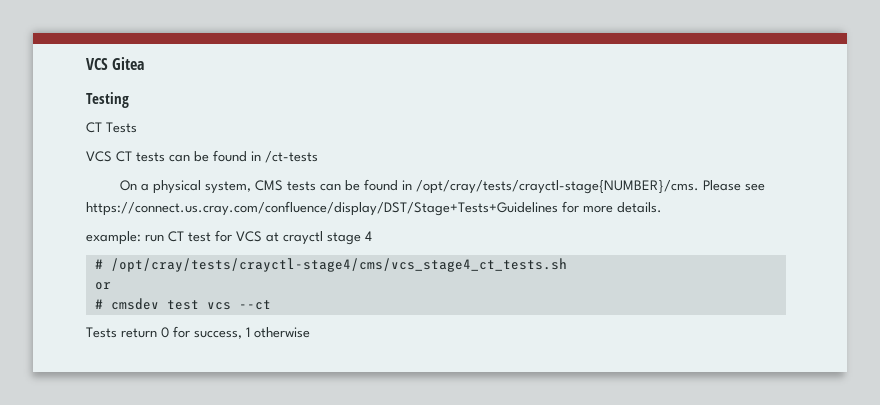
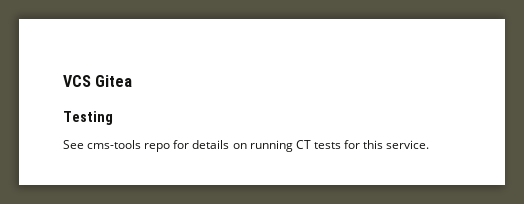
- CT Tests
- VCS CT tests can be found in /ct-tests
- On a physical system, CMS tests can be found in /opt/cray/tests/crayctl-stage{NUMBER}/cms. Please see https://connect.us.cray.com/confluence/display/DST/Stage+Tests+Guidelines for more details.
- example: run CT test for VCS at crayctl stage 4
- # /opt/cray/tests/crayctl-stage4/cms/vcs_stage4_ct_tests.sh
- or
- # cmsdev test vcs --ct
- Tests return 0 for success, 1 otherwise
+ See cms-tools repo for details on running CT tests for this service.

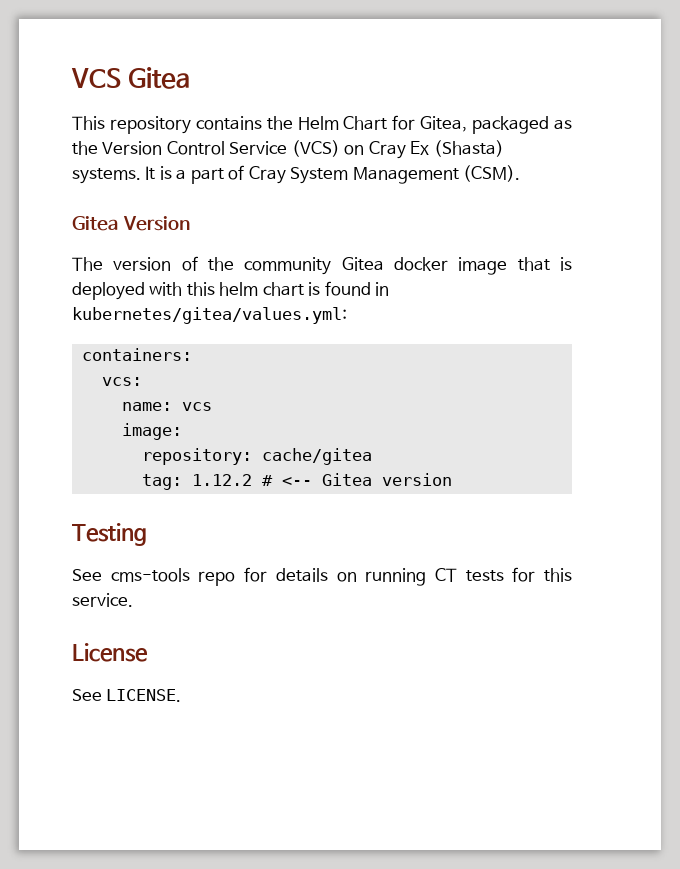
+ This repository contains the Helm Chart for Gitea, packaged as the Version Control Service (VCS) on Cray Ex (Shasta) systems. It is a part of Cray System Management (CSM).
+ Gitea Version
+ The version of the community Gitea docker image that is deployed with this helm chart is found in kubernetes/gitea/values.yml:
+ containers:
+ vcs:
+ name: vcs
+ image:
+ repository: cache/gitea
+ tag: 1.12.2 # <-- Gitea version
+ License
+ See LICENSE.

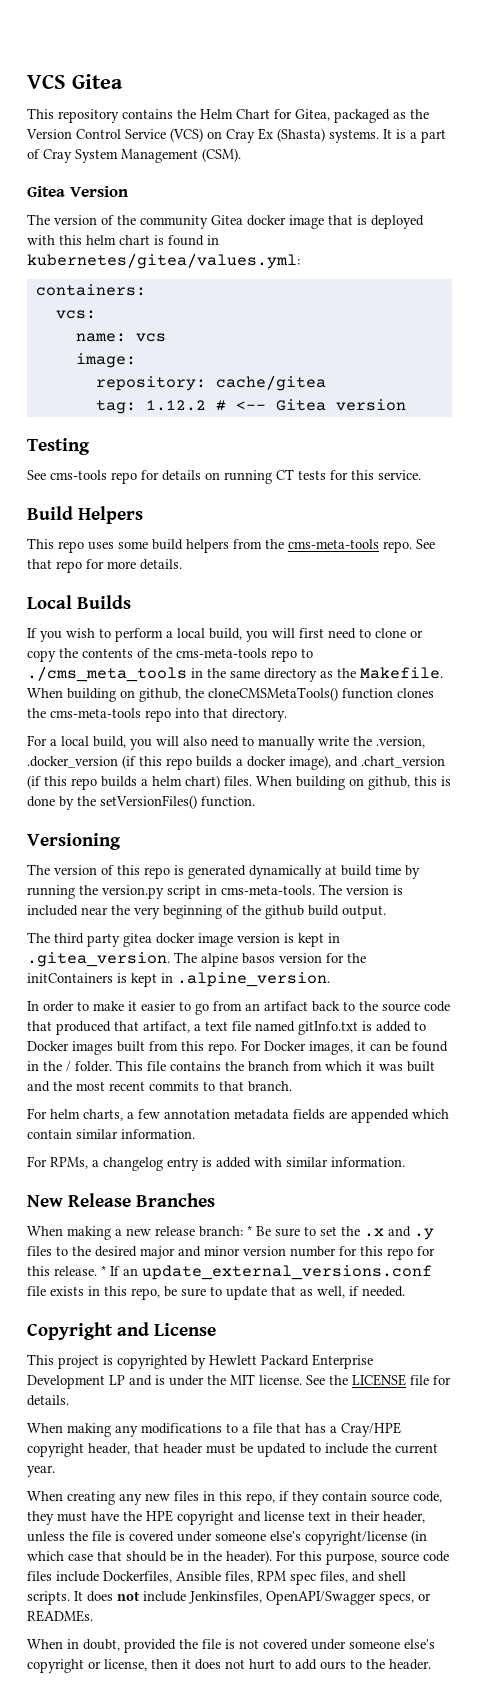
- License
- See LICENSE.
+ Build Helpers
+ This repo uses some build helpers from the cms-meta-tools repo. See that repo for more details.
+ Local Builds
+ If you wish to perform a local build, you will first need to clone or copy the contents of the cms-meta-tools repo to ./cms_meta_tools in the same directory as the Makefile. When building on github, the cloneCMSMetaTools() function clones the cms-meta-tools repo into that directory.
+ For a local build, you will also need to manually write the .version, .docker_version (if this repo builds a docker image), and .chart_version (if this repo builds a helm chart) files. When building on github, this is done by the setVersionFiles() function.
+ Versioning
+ The version of this repo is generated dynamically at build time by running the version.py script in cms-meta-tools. The version is included near the very beginning of the github build output.
+ The third party gitea docker image version is kept in .gitea_version. The alpine basos version for the initContainers is kept in .alpine_version.
+ In order to make it easier to go from an artifact back to the source code that produced that artifact, a text file named gitInfo.txt is added to Docker images built from this repo. For Docker images, it can be found in the / folder. This file contains the branch from which it was built and the most recent commits to that branch.
+ For helm charts, a few annotation metadata fields are appended which contain similar information.
+ For RPMs, a changelog entry is added with similar information.
+ New Release Branches
+ When making a new release branch: * Be sure to set the .x and .y files to the desired major and minor version number for this repo for this release. * If an update_external_versions.conf file exists in this repo, be sure to update that as well, if needed.
+ Copyright and License
+ This project is copyrighted by Hewlett Packard Enterprise Development LP and is under the MIT license. See the LICENSE file for details.
+ When making any modifications to a file that has a Cray/HPE copyright header, that header must be updated to include the current year.
+ When creating any new files in this repo, if they contain source code, they must have the HPE copyright and license text in their header, unless the file is covered under someone else's copyright/license (in which case that should be in the header). For this purpose, source code files include Dockerfiles, Ansible files, RPM spec files, and shell scripts. It does not include Jenkinsfiles, OpenAPI/Swagger specs, or READMEs.
+ When in doubt, provided the file is not covered under someone else's copyright or license, then it does not hurt to add ours to the header.

